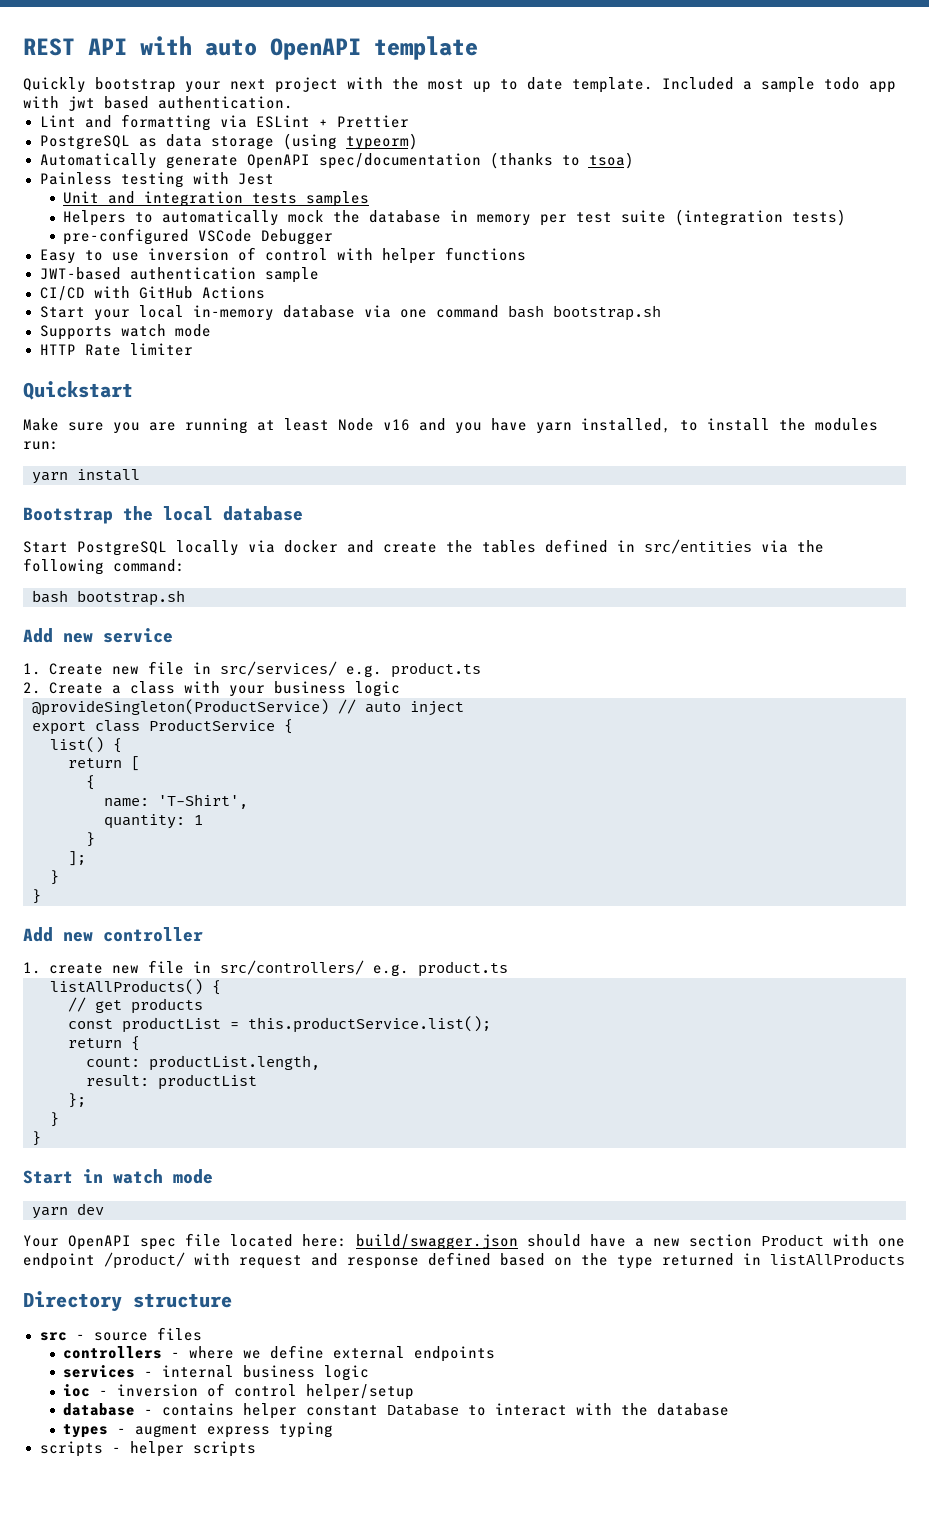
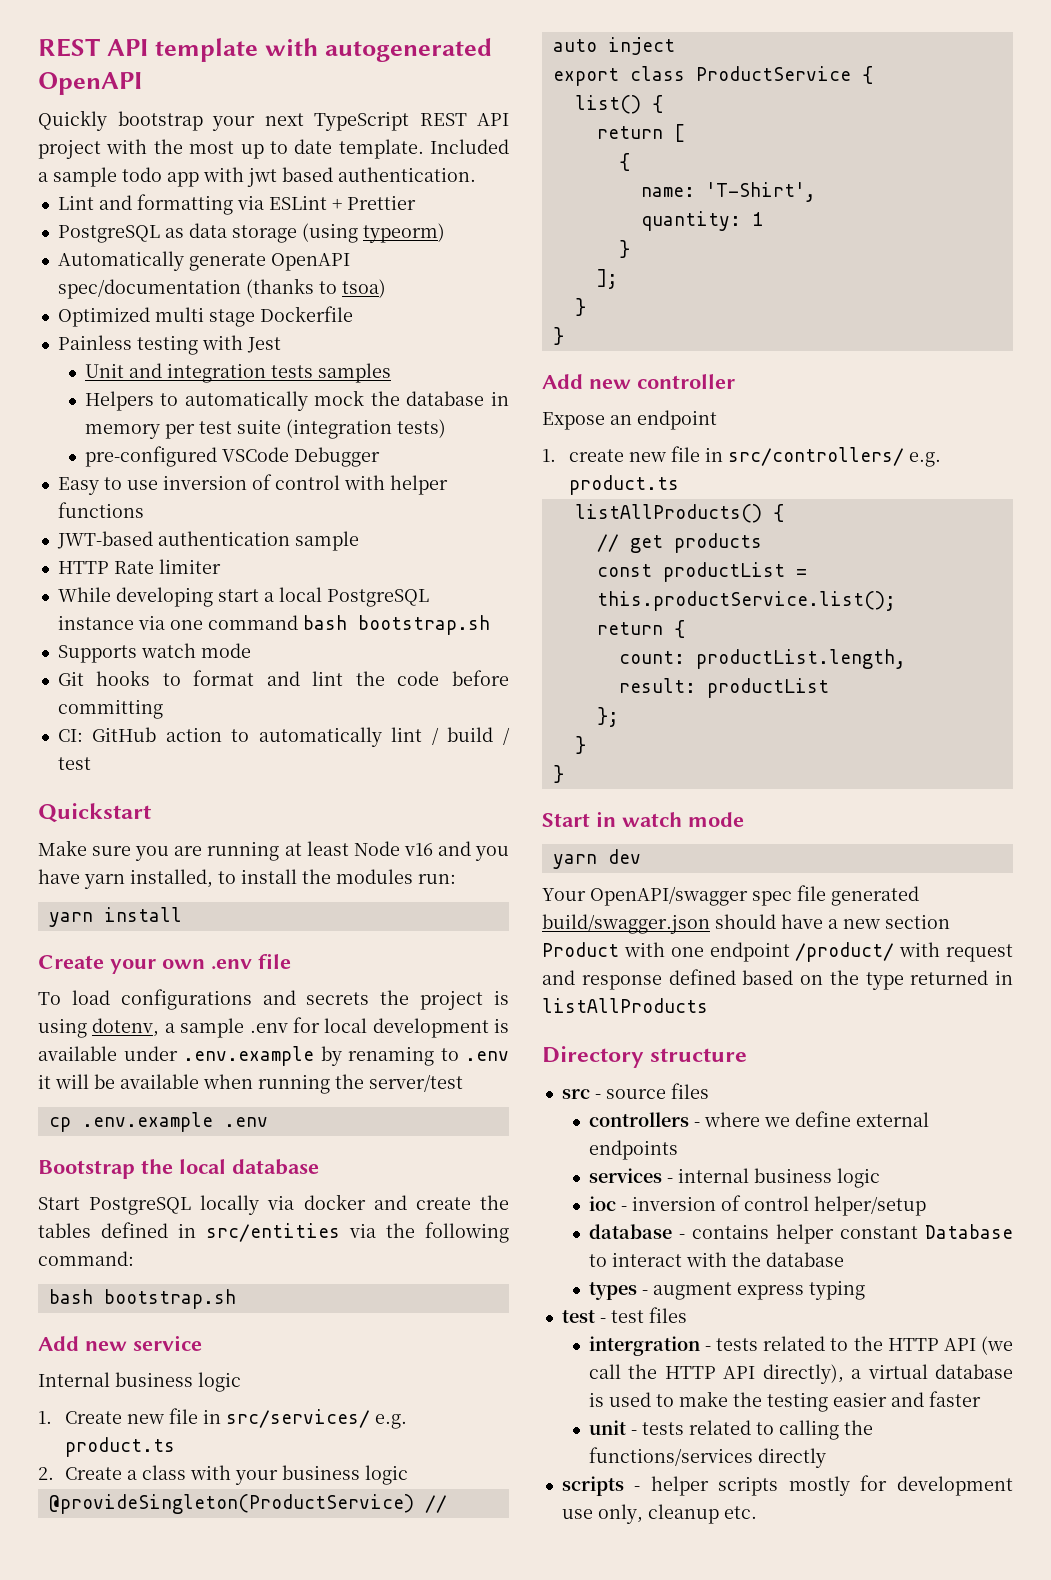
- REST API with auto OpenAPI template
+ REST API template with autogenerated OpenAPI
- Quickly bootstrap your next project with the most up to date template.
+ Quickly bootstrap your next TypeScript REST API project with the most up to date template.
+ Optimized multi stage Dockerfile
- CI/CD with GitHub Actions
- Start your local in-memory database via one command bash bootstrap.sh
+ HTTP Rate limiter
+ While developing start a local PostgreSQL instance via one command bash bootstrap.sh
- HTTP Rate limiter
+ Git hooks to format and lint the code before committing
+ CI: GitHub action to automatically lint / build / test
+ Create your own .env file
+ To load configurations and secrets the project is using dotenv, a sample .env for local development is available under .env.example by renaming to .env it will be available when running the server/test
+ cp .env.example .env
+ Internal business logic
+ Expose an endpoint
- Your OpenAPI spec file located here: build/swagger.json should have a new section Product with one endpoint /product/ with request and response defined based on the type returned in listAllProducts
+ Your OpenAPI/swagger spec file generated build/swagger.json should have a new section Product with one endpoint /product/ with request and response defined based on the type returned in listAllProducts
- scripts - helper scripts
+ test - test files
+ intergration - tests related to the HTTP API (we call the HTTP API directly), a virtual database is used to make the testing easier and faster
+ unit - tests related to calling the functions/services directly
+ scripts - helper scripts mostly for development use only, cleanup etc.

